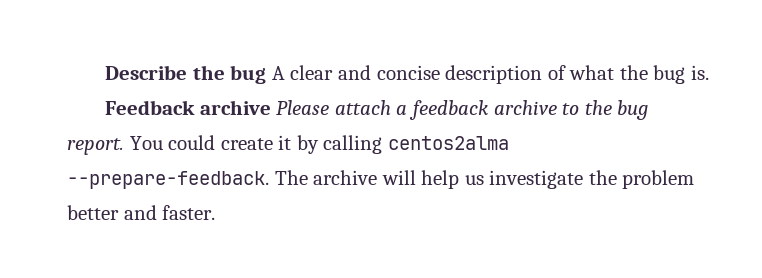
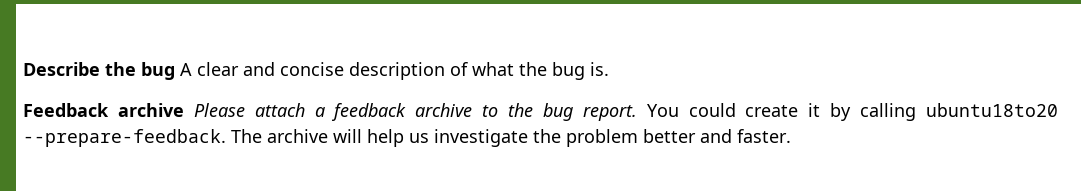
- You could create it by calling centos2alma --prepare-feedback.
+ You could create it by calling ubuntu18to20 --prepare-feedback.

